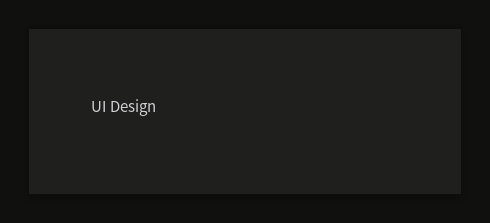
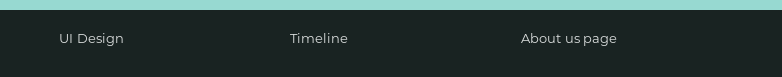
+ Timeline
+ About us page

